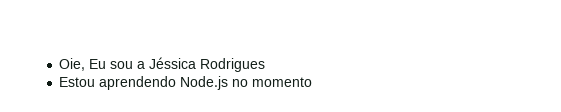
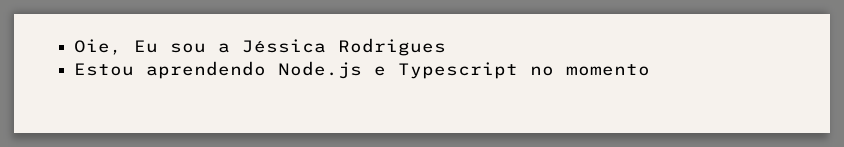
- Estou aprendendo Node.js no momento
+ Estou aprendendo Node.js e Typescript no momento

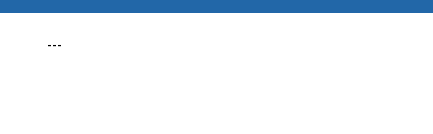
- Oie, Eu sou a Jéssica Rodrigues
- Estou aprendendo Node.js e Typescript no momento
+ ---

